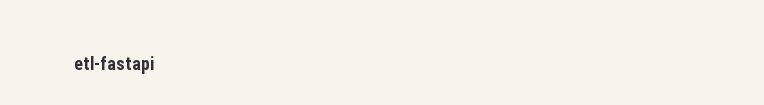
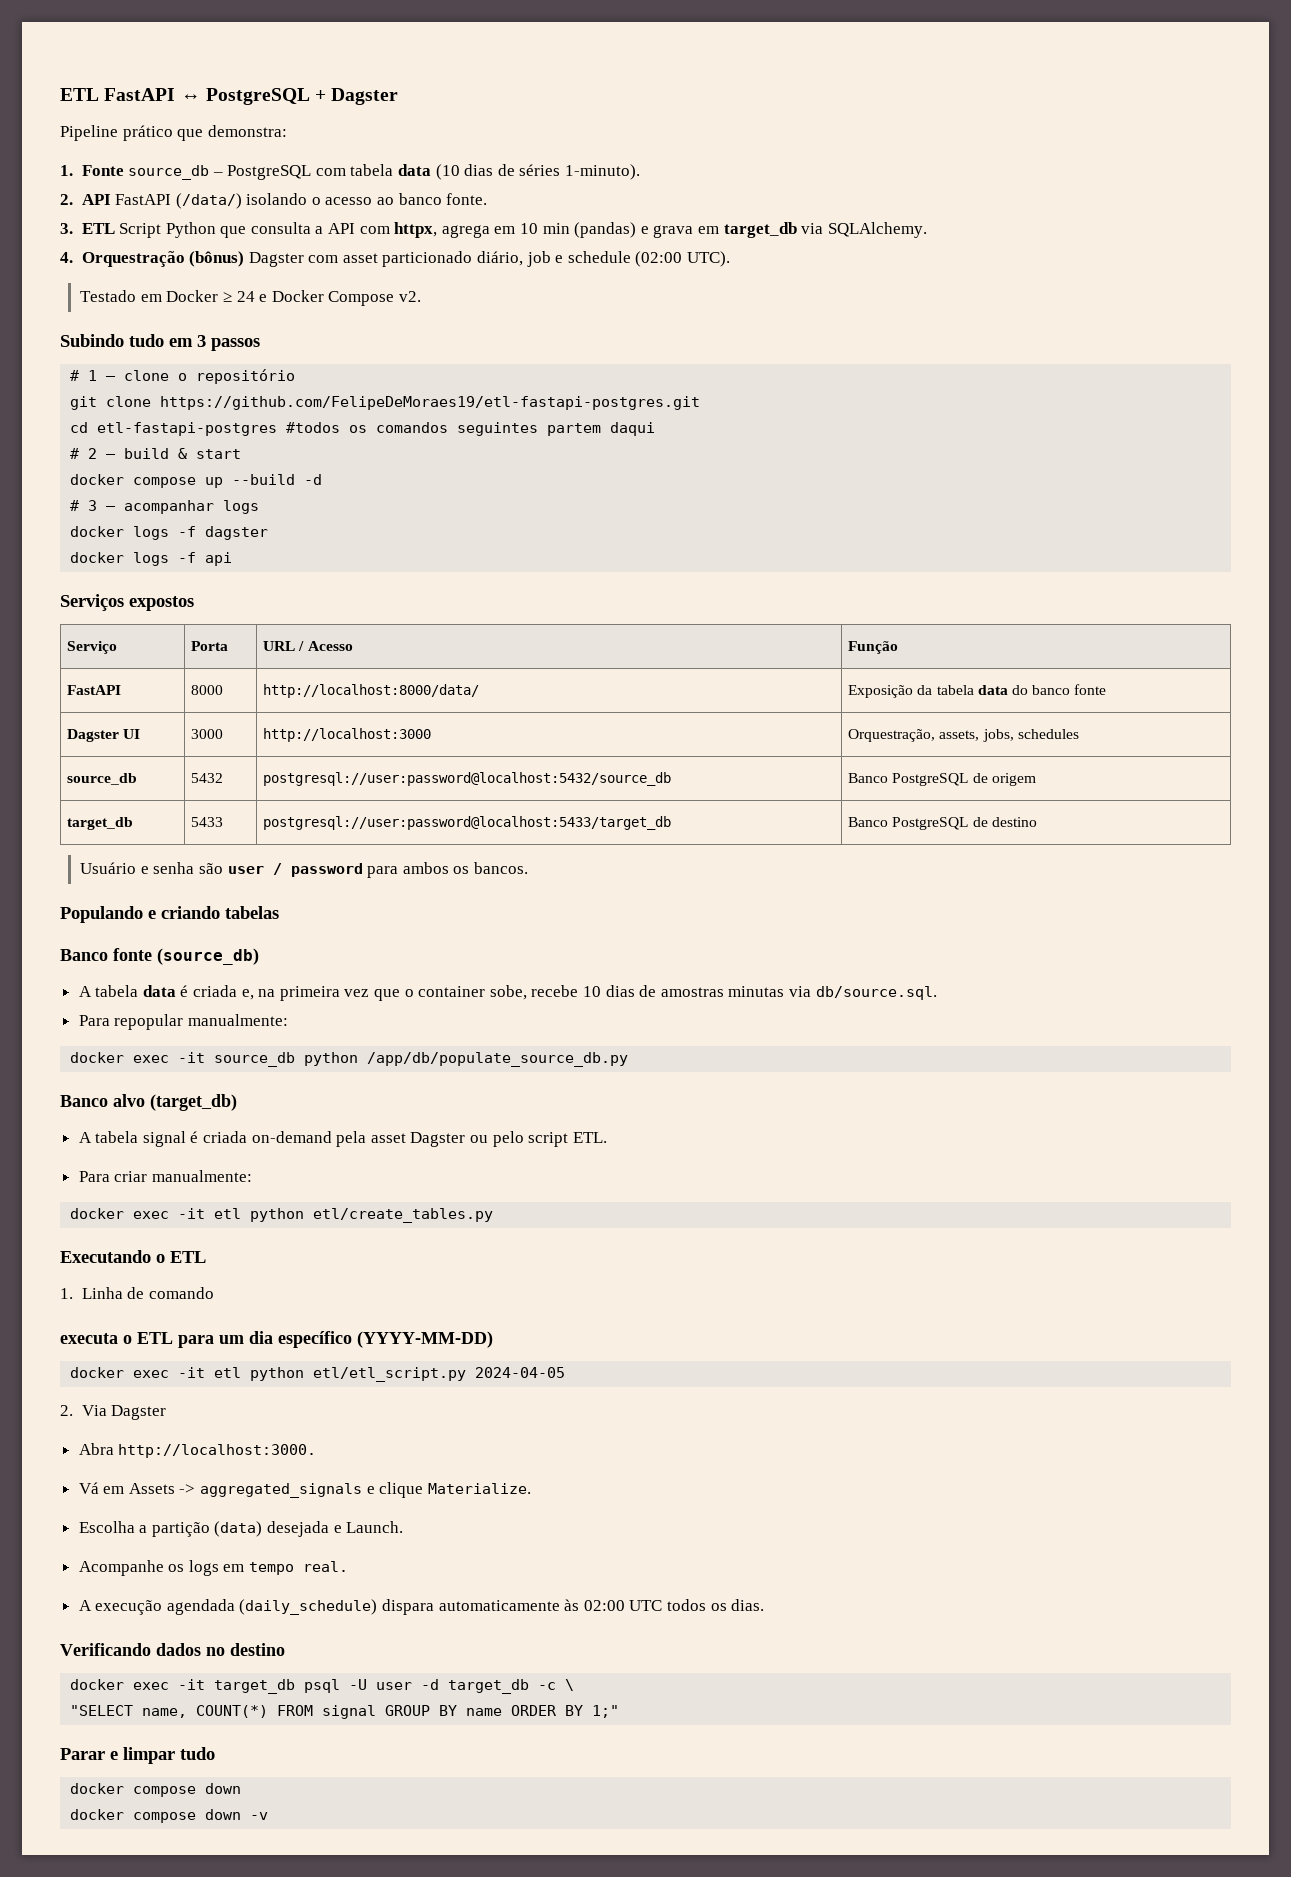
- etl-fastapi
+ ETL FastAPI ↔ PostgreSQL + Dagster
+ Pipeline prático que demonstra:
+ 1. Fonte source_db – PostgreSQL com tabela data (10 dias de séries 1-minuto).
+ 2. API FastAPI (/data/) isolando o acesso ao banco fonte.
+ 3. ETL Script Python que consulta a API com httpx, agrega em 10 min (pandas) e grava em target_db via SQLAlchemy.
+ 4. Orquestração (bônus) Dagster com asset particionado diário, job e schedule (02:00 UTC).
+ Testado em Docker ≥ 24 e Docker Compose v2.
+ Subindo tudo em 3 passos
+ # 1 – clone o repositório
+ git clone https://github.com/FelipeDeMoraes19/etl-fastapi-postgres.git
+ cd etl-fastapi-postgres #todos os comandos seguintes partem daqui
+ # 2 – build & start
+ docker compose up --build -d
+ # 3 – acompanhar logs
+ docker logs -f dagster
+ docker logs -f api
+ Serviços expostos
+ Serviço | Porta | URL / Acesso | Função
+ FastAPI | 8000 | http://localhost:8000/data/ | Exposição da tabela data do banco fonte
+ Dagster UI | 3000 | http://localhost:3000 | Orquestração, assets, jobs, schedules
+ source_db | 5432 | postgresql://user:password@localhost:5432/source_db | Banco PostgreSQL de origem
+ target_db | 5433 | postgresql://user:password@localhost:5433/target_db | Banco PostgreSQL de destino
+ Usuário e senha são user / password para ambos os bancos.
+ Populando e criando tabelas
+ Banco fonte (source_db)
+ A tabela data é criada e, na primeira vez que o container sobe, recebe 10 dias de amostras minutas via db/source.sql.
+ Para repopular manualmente:
+ docker exec -it source_db python /app/db/populate_source_db.py
+ Banco alvo (target_db)
+ A tabela signal é criada on-demand pela asset Dagster ou pelo script ETL.
+ Para criar manualmente:
+ docker exec -it etl python etl/create_tables.py
+ Executando o ETL
+ 1. Linha de comando
+ executa o ETL para um dia específico (YYYY-MM-DD)
+ docker exec -it etl python etl/etl_script.py 2024-04-05
+ 2. Via Dagster
+ Abra http://localhost:3000.
+ Vá em Assets -> aggregated_signals e clique Materialize.
+ Escolha a partição (data) desejada e Launch.
+ Acompanhe os logs em tempo real.
+ A execução agendada (daily_schedule) dispara automaticamente às 02:00 UTC todos os dias.
+ Verificando dados no destino
+ docker exec -it target_db psql -U user -d target_db -c \
+ "SELECT name, COUNT(*) FROM signal GROUP BY name ORDER BY 1;"
+ Parar e limpar tudo
+ docker compose down
+ docker compose down -v

